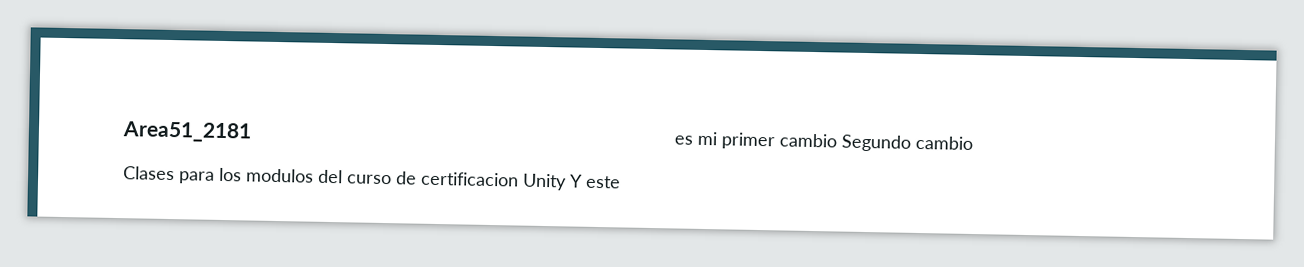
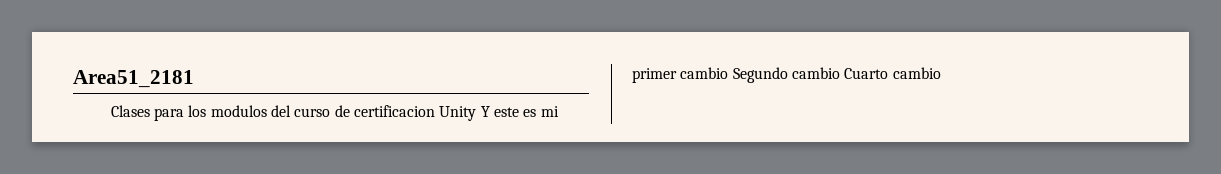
- Clases para los modulos del curso de certificacion Unity Y este es mi primer cambio Segundo cambio
+ Clases para los modulos del curso de certificacion Unity Y este es mi primer cambio Segundo cambio Cuarto cambio

